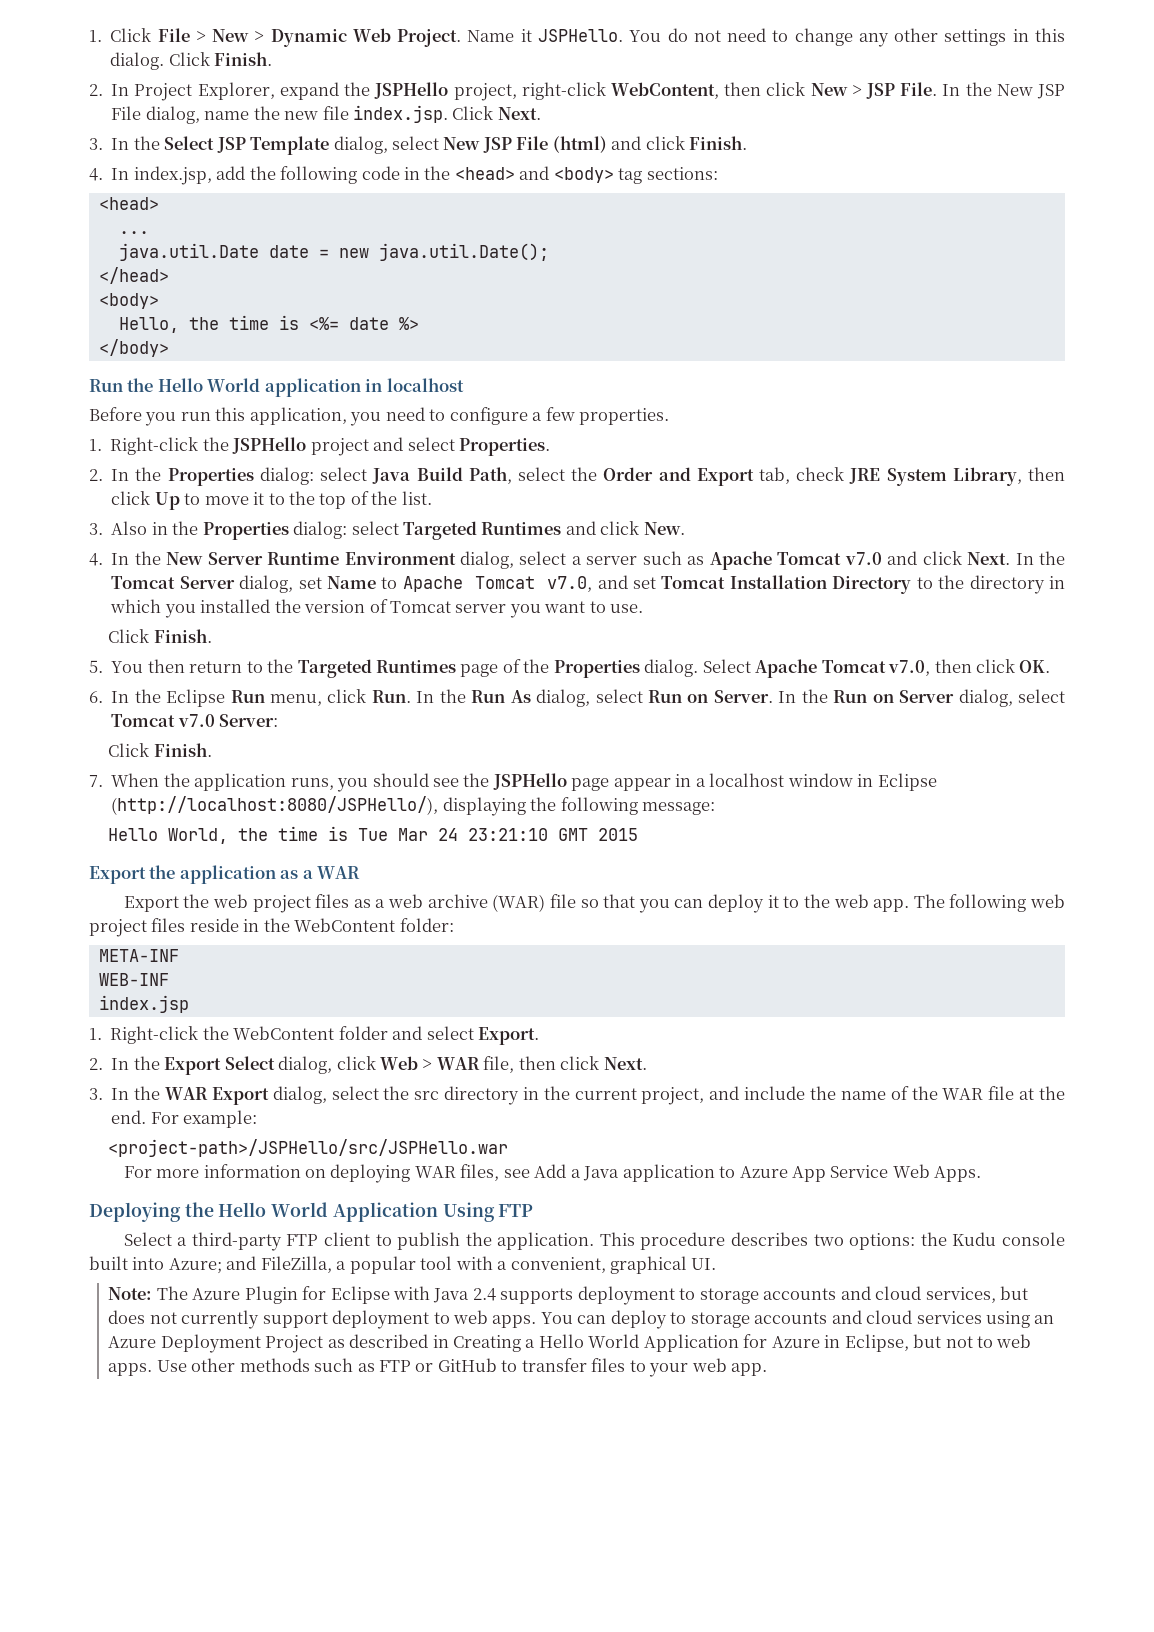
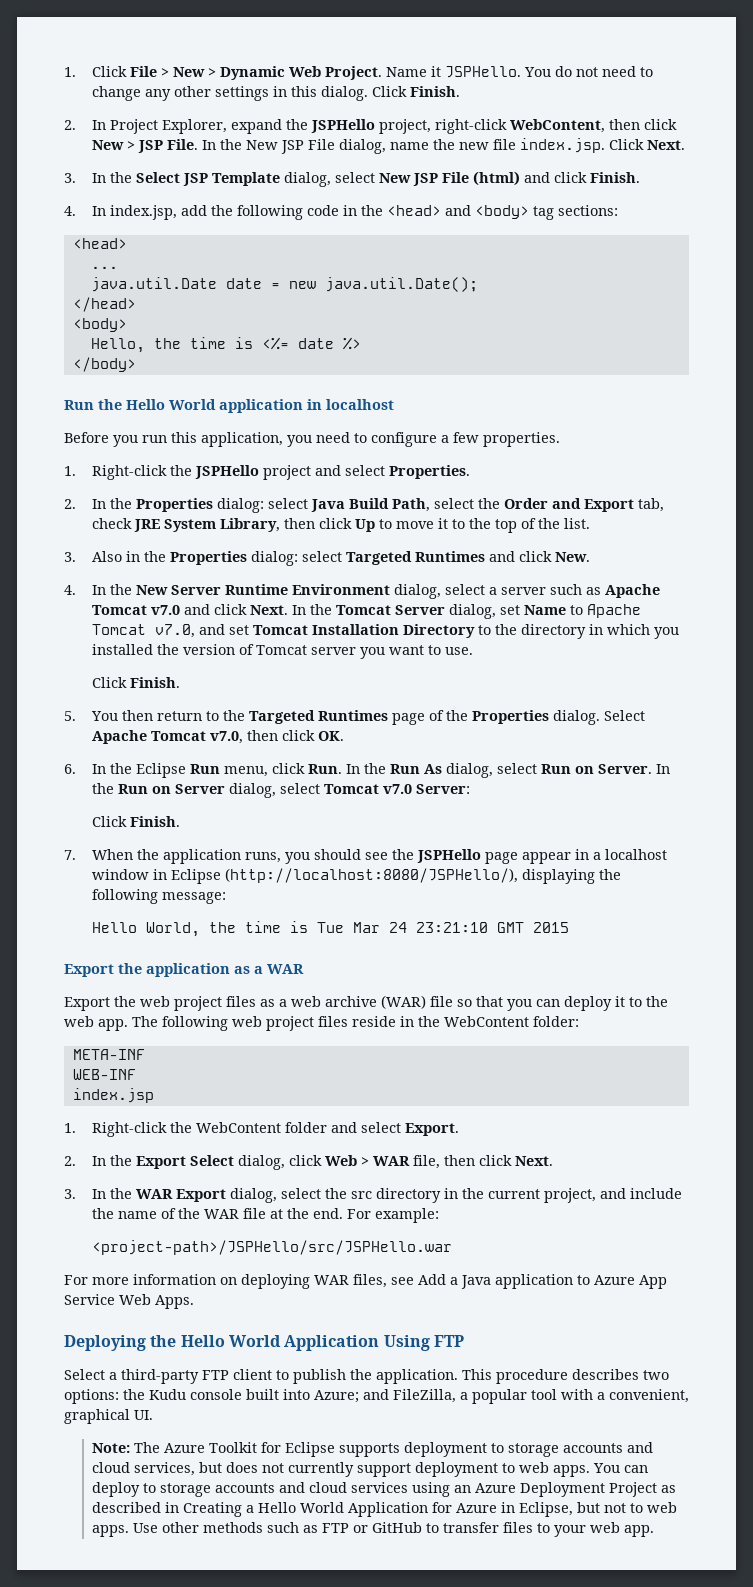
- Note: The Azure Plugin for Eclipse with Java 2.4 supports deployment to storage accounts and cloud services, but does not currently support deployment to web apps.
+ Note: The Azure Toolkit for Eclipse supports deployment to storage accounts and cloud services, but does not currently support deployment to web apps.

